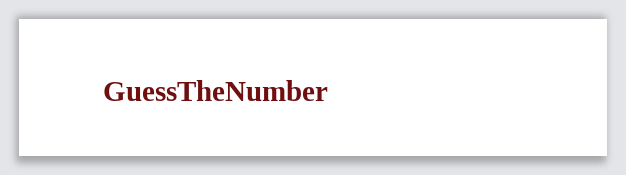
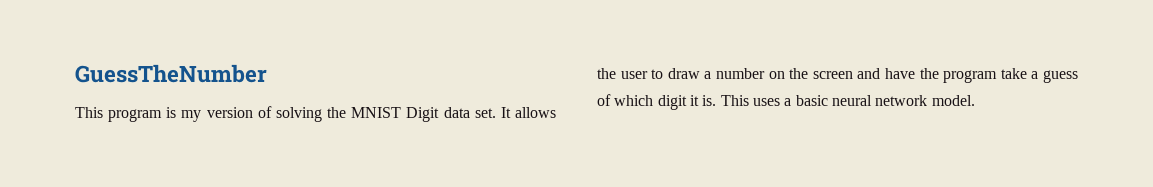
+ This program is my version of solving the MNIST Digit data set. It allows the user to draw a number on the screen and have the program take a guess of which digit it is. This uses a basic neural network model.

